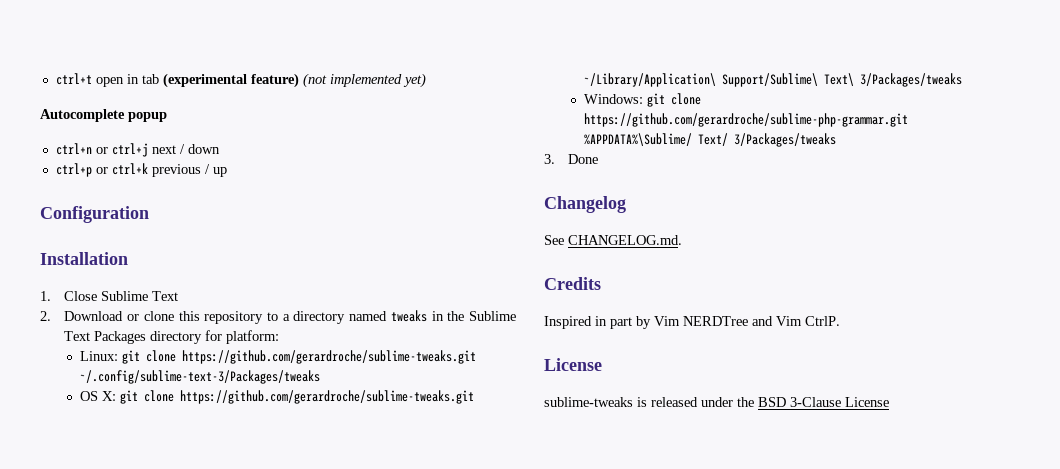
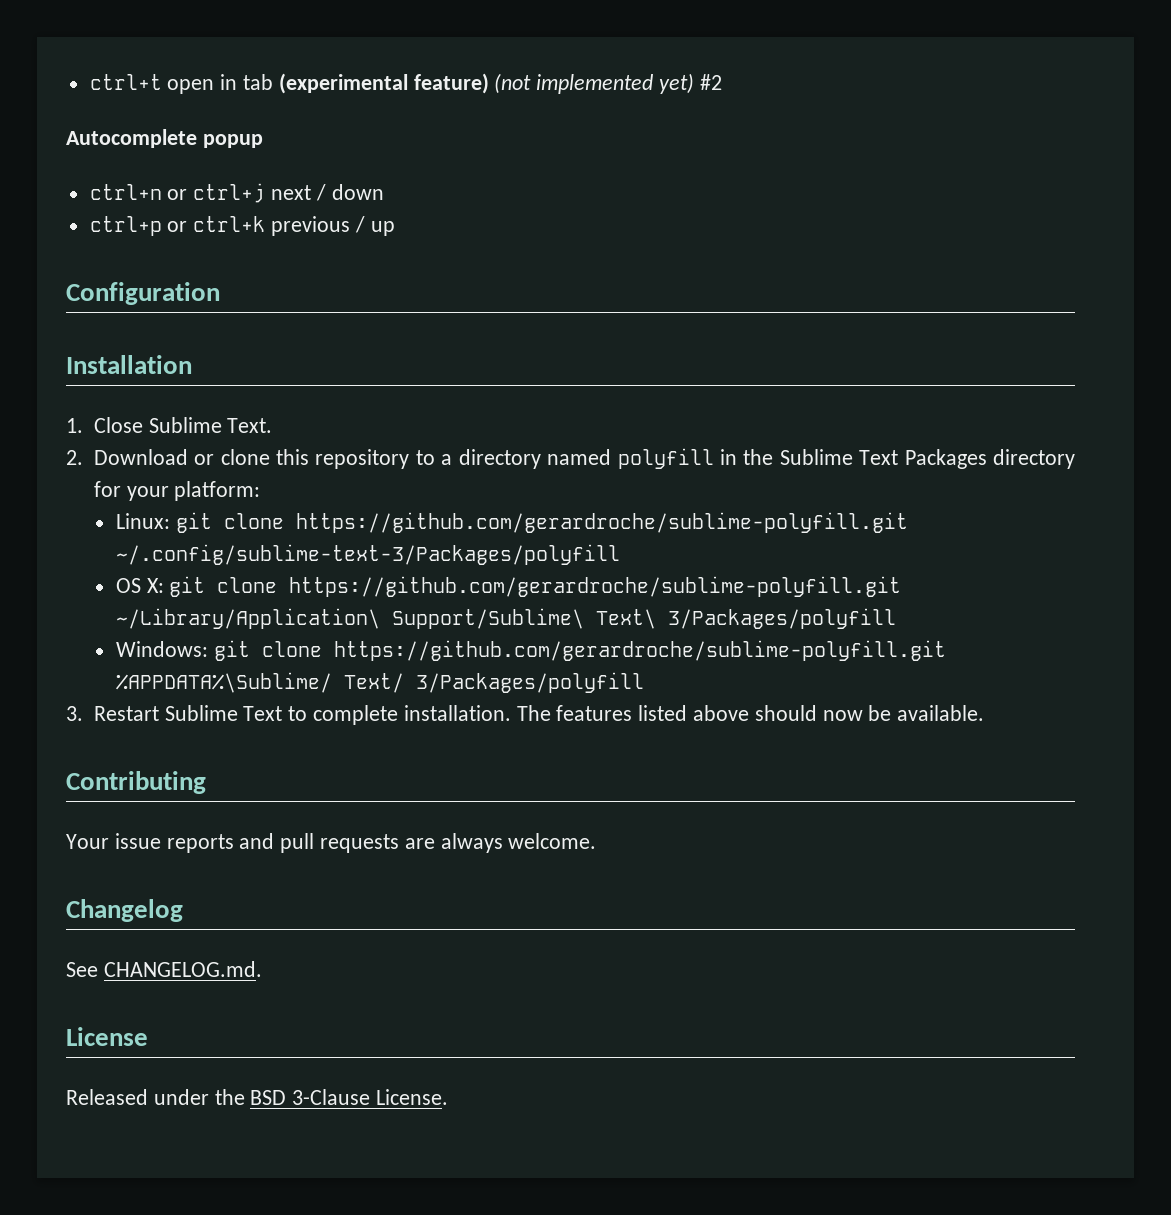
- ctrl+t open in tab (experimental feature) (not implemented yet)
+ ctrl+t open in tab (experimental feature) (not implemented yet) #2
- 1. Close Sublime Text
+ 1. Close Sublime Text.
- 2. Download or clone this repository to a directory named tweaks in the Sublime Text Packages directory for platform:
+ 2. Download or clone this repository to a directory named polyfill in the Sublime Text Packages directory for your platform:
- Linux: git clone https://github.com/gerardroche/sublime-tweaks.git ~/.config/sublime-text-3/Packages/tweaks
+ Linux: git clone https://github.com/gerardroche/sublime-polyfill.git ~/.config/sublime-text-3/Packages/polyfill
- OS X: git clone https://github.com/gerardroche/sublime-tweaks.git ~/Library/Application\ Support/Sublime\ Text\ 3/Packages/tweaks
+ OS X: git clone https://github.com/gerardroche/sublime-polyfill.git ~/Library/Application\ Support/Sublime\ Text\ 3/Packages/polyfill
- Windows: git clone https://github.com/gerardroche/sublime-php-grammar.git %APPDATA%\Sublime/ Text/ 3/Packages/tweaks
+ Windows: git clone https://github.com/gerardroche/sublime-polyfill.git %APPDATA%\Sublime/ Text/ 3/Packages/polyfill
- 3. Done
+ 3. Restart Sublime Text to complete installation. The features listed above should now be available.
+ Contributing
+ Your issue reports and pull requests are always welcome.
  Changelog
  See CHANGELOG.md.
- Credits
- Inspired in part by Vim NERDTree and Vim CtrlP.
  License
- sublime-tweaks is released under the BSD 3-Clause License
+ Released under the BSD 3-Clause License.

